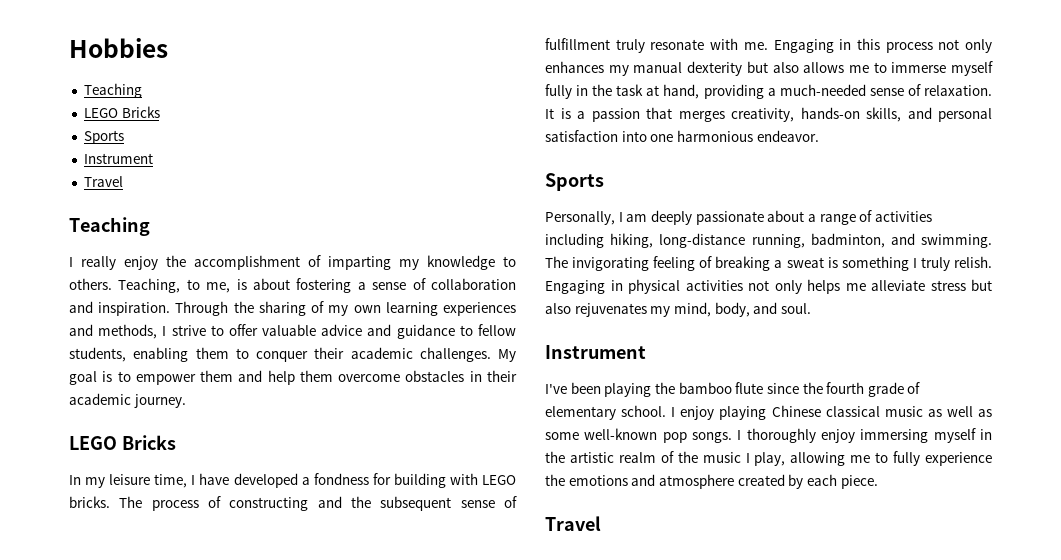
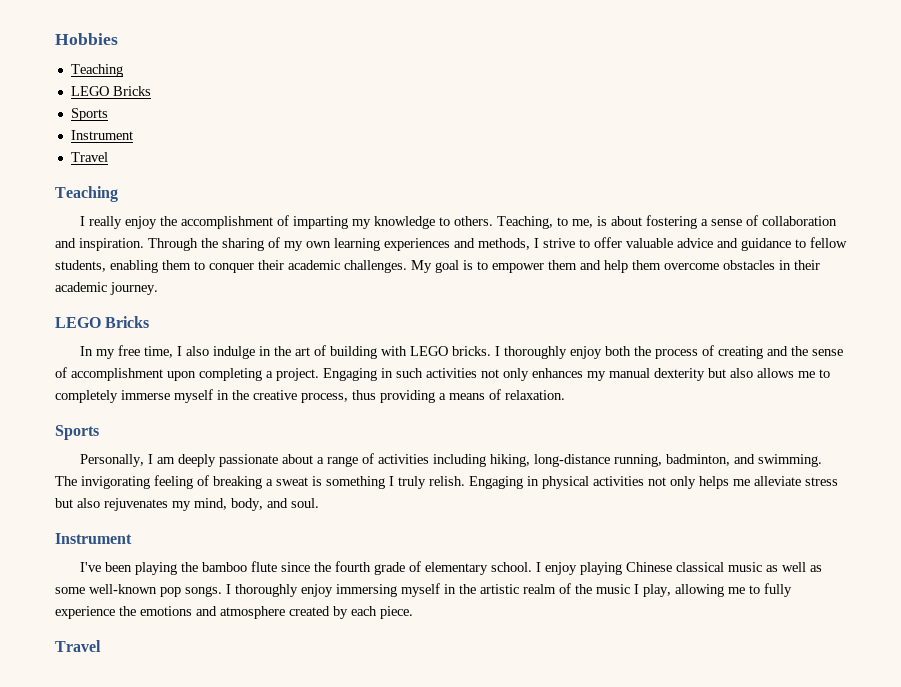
- In my leisure time, I have developed a fondness for building with LEGO bricks. The process of constructing and the subsequent sense of fulfillment truly resonate with me. Engaging in this process not only enhances my manual dexterity but also allows me to immerse myself fully in the task at hand, providing a much-needed sense of relaxation. It is a passion that merges creativity, hands-on skills, and personal satisfaction into one harmonious endeavor.
+ In my free time, I also indulge in the art of building with LEGO bricks. I thoroughly enjoy both the process of creating and the sense of accomplishment upon completing a project. Engaging in such activities not only enhances my manual dexterity but also allows me to completely immerse myself in the creative process, thus providing a means of relaxation.

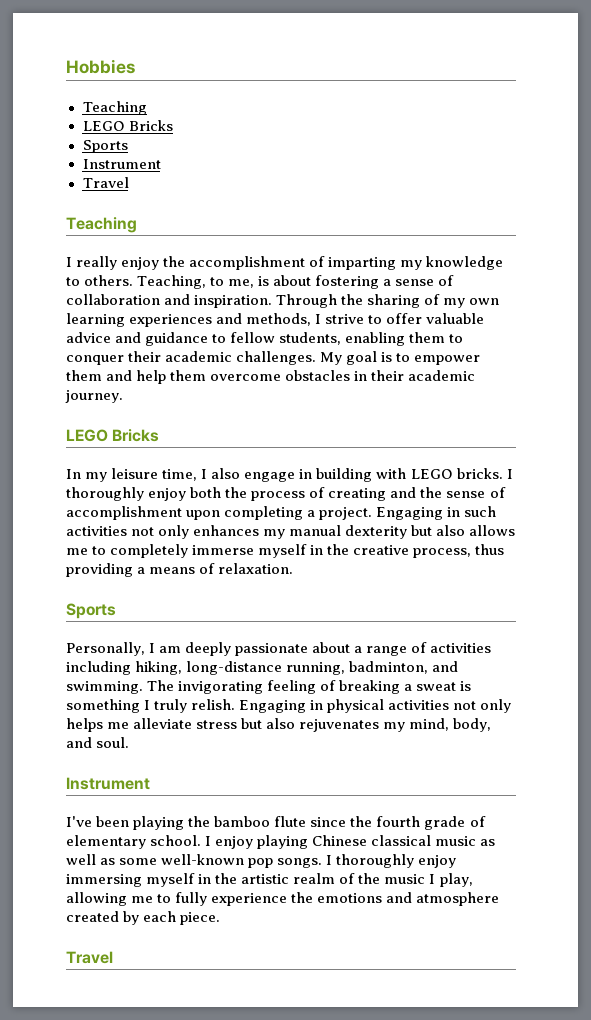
- In my free time, I also indulge in the art of building with LEGO bricks.
+ In my leisure time, I also engage in building with LEGO bricks.

